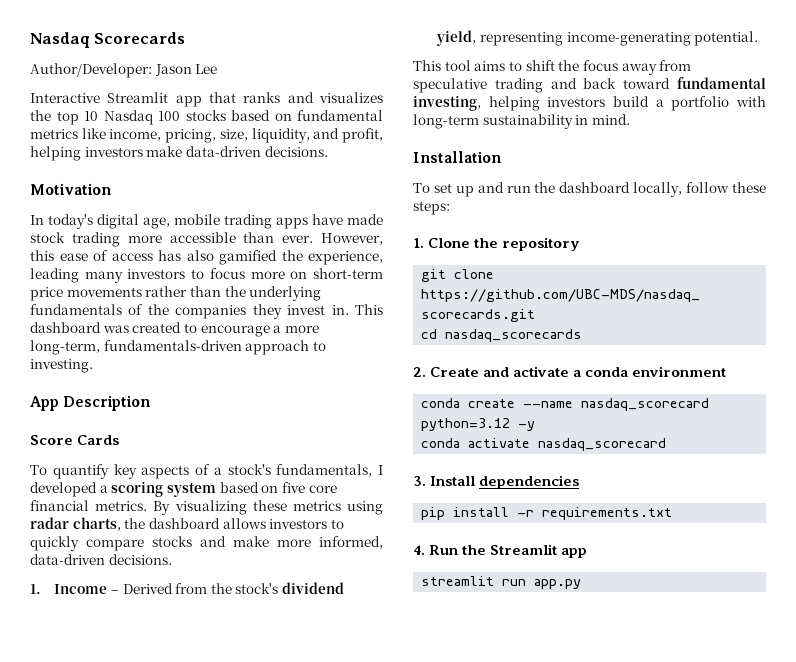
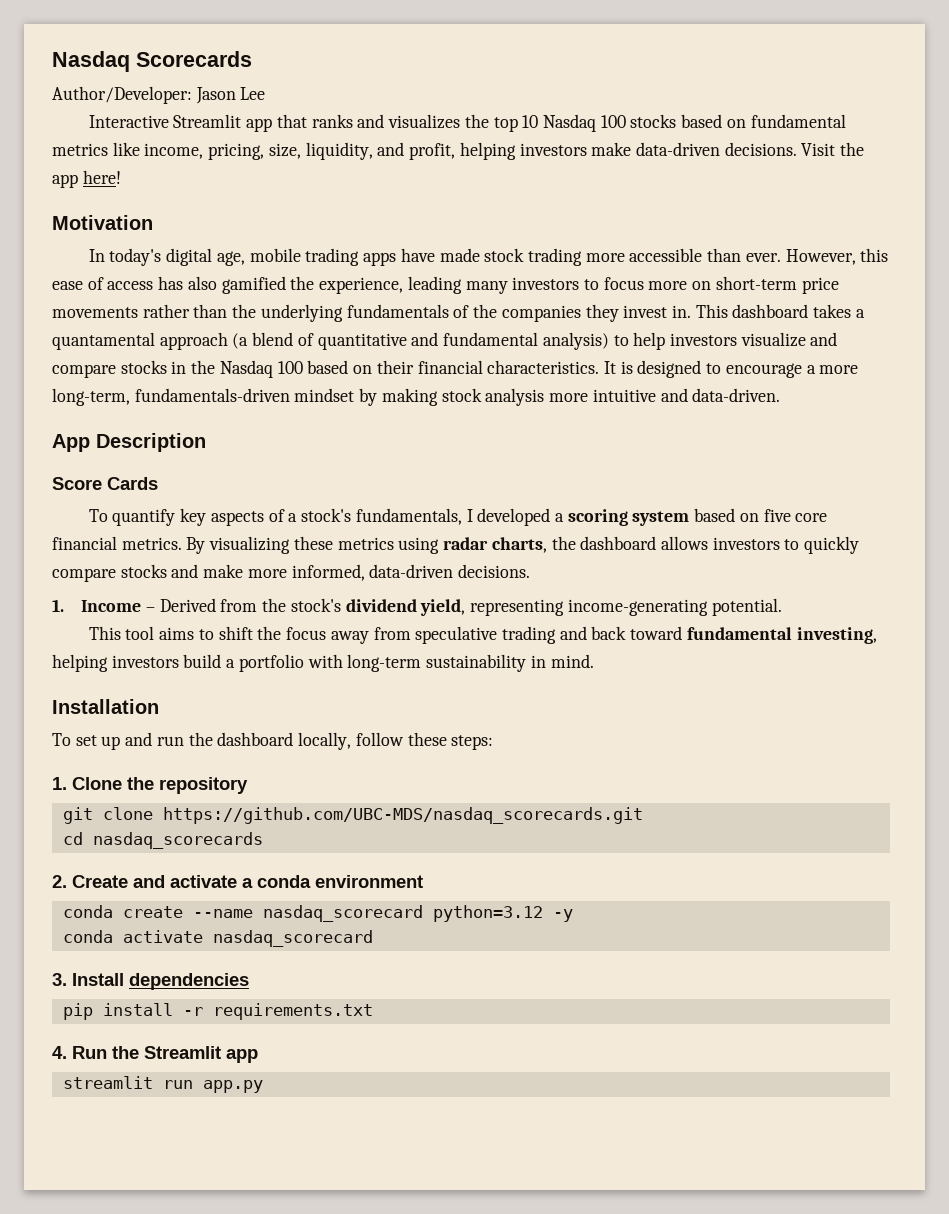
+ Visit the app here!
- This dashboard was created to encourage a more long-term, fundamentals-driven approach to investing.
+ This dashboard takes a quantamental approach (a blend of quantitative and fundamental analysis) to help investors visualize and compare stocks in the Nasdaq 100 based on their financial characteristics. It is designed to encourage a more long-term, fundamentals-driven mindset by making stock analysis more intuitive and data-driven.

